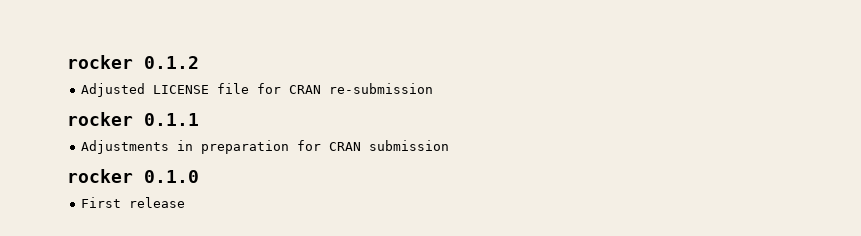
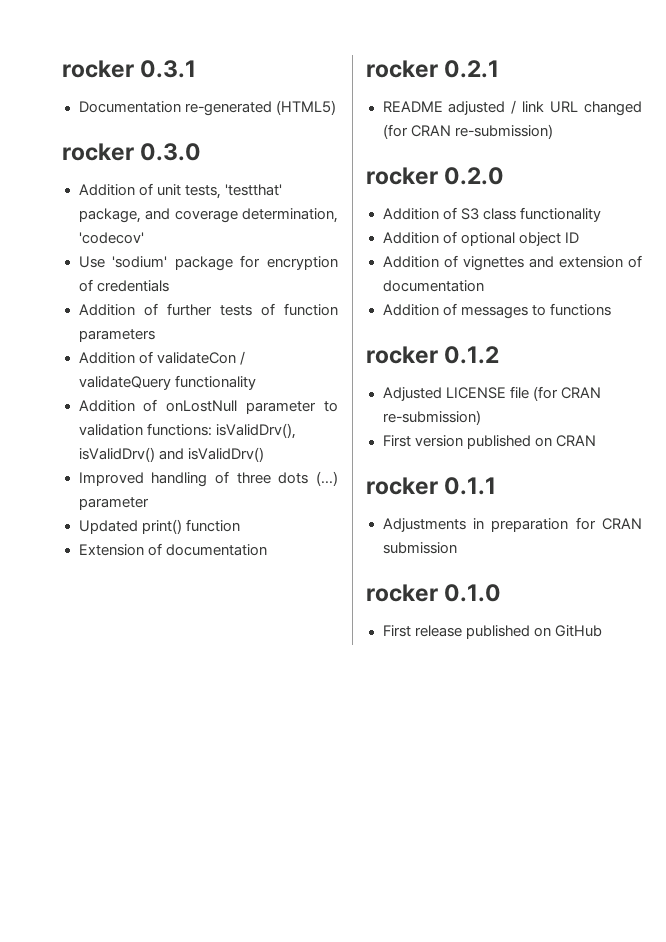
+ rocker 0.3.1
+ Documentation re-generated (HTML5)
+ rocker 0.3.0
+ Addition of unit tests, 'testthat' package, and coverage determination, 'codecov'
+ Use 'sodium' package for encryption of credentials
+ Addition of further tests of function parameters
+ Addition of validateCon / validateQuery functionality
+ Addition of onLostNull parameter to validation functions: isValidDrv(), isValidDrv() and isValidDrv()
+ Improved handling of three dots (...) parameter
+ Updated print() function
+ Extension of documentation
+ rocker 0.2.1
+ README adjusted / link URL changed (for CRAN re-submission)
+ rocker 0.2.0
+ Addition of S3 class functionality
+ Addition of optional object ID
+ Addition of vignettes and extension of documentation
+ Addition of messages to functions
  rocker 0.1.2
- Adjusted LICENSE file for CRAN re-submission
+ Adjusted LICENSE file (for CRAN re-submission)
+ First version published on CRAN
- First release
+ First release published on GitHub

